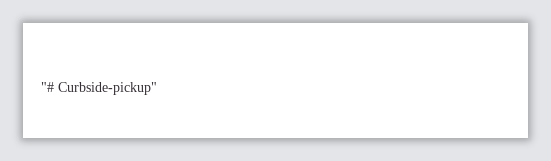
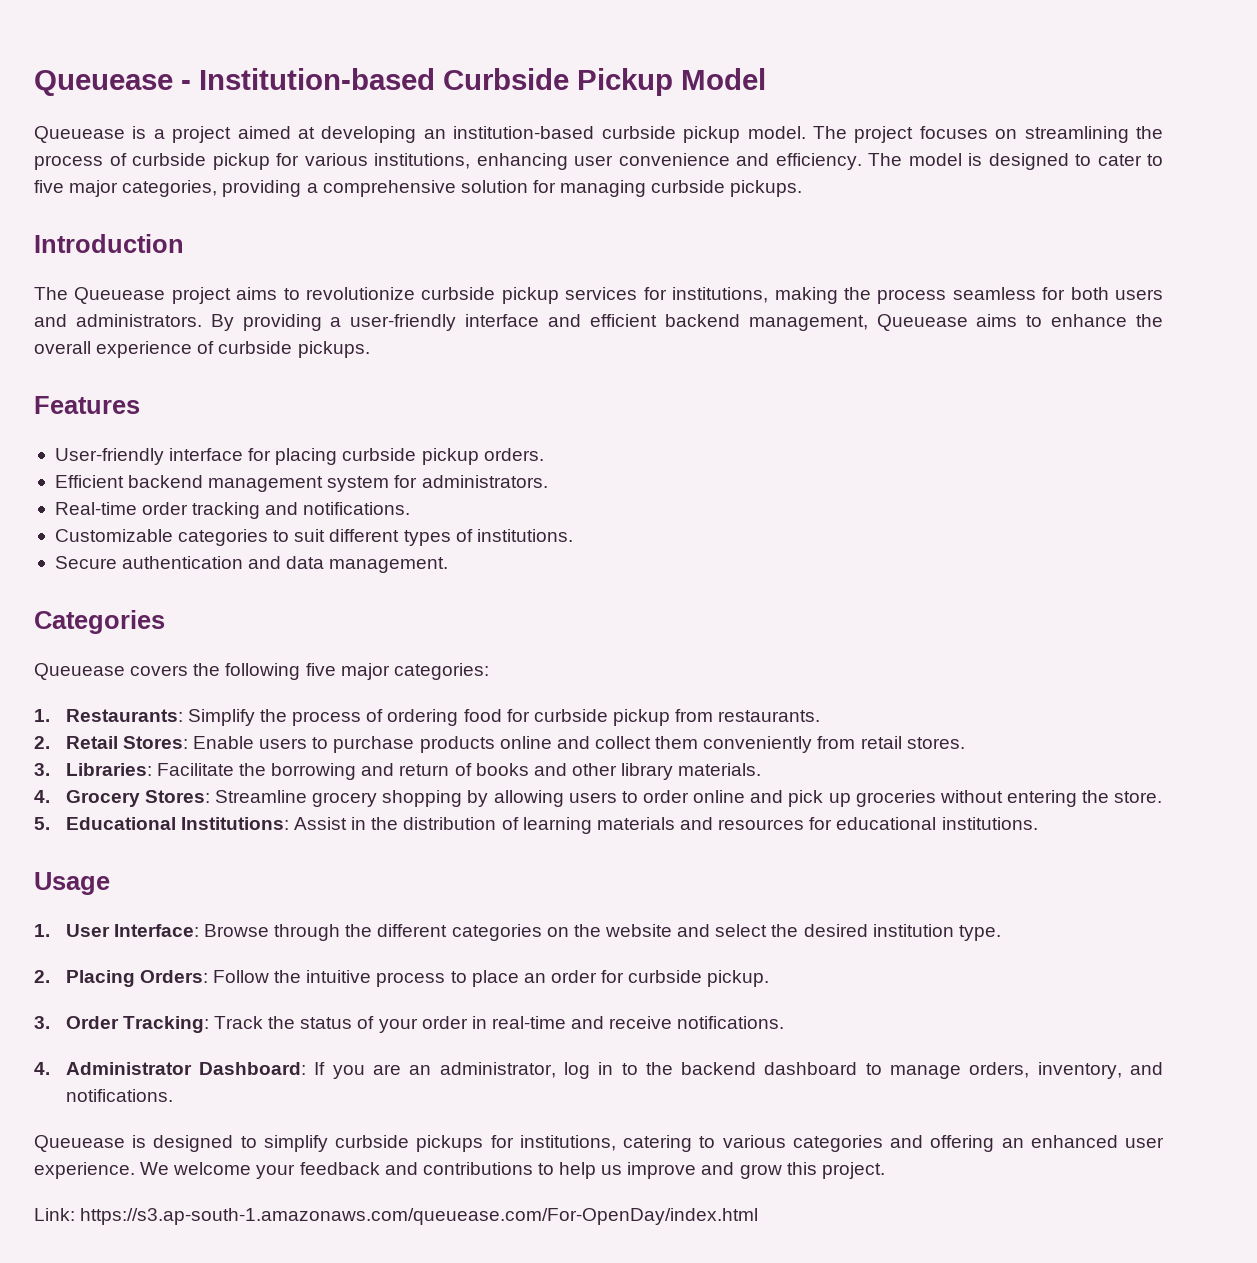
- "# Curbside-pickup"
+ Queuease - Institution-based Curbside Pickup Model
+ Queuease is a project aimed at developing an institution-based curbside pickup model. The project focuses on streamlining the process of curbside pickup for various institutions, enhancing user convenience and efficiency. The model is designed to cater to five major categories, providing a comprehensive solution for managing curbside pickups.
+ Introduction
+ The Queuease project aims to revolutionize curbside pickup services for institutions, making the process seamless for both users and administrators. By providing a user-friendly interface and efficient backend management, Queuease aims to enhance the overall experience of curbside pickups.
+ Features
+ User-friendly interface for placing curbside pickup orders.
+ Efficient backend management system for administrators.
+ Real-time order tracking and notifications.
+ Customizable categories to suit different types of institutions.
+ Secure authentication and data management.
+ Categories
+ Queuease covers the following five major categories:
+ 1. Restaurants: Simplify the process of ordering food for curbside pickup from restaurants.
+ 2. Retail Stores: Enable users to purchase products online and collect them conveniently from retail stores.
+ 3. Libraries: Facilitate the borrowing and return of books and other library materials.
+ 4. Grocery Stores: Streamline grocery shopping by allowing users to order online and pick up groceries without entering the store.
+ 5. Educational Institutions: Assist in the distribution of learning materials and resources for educational institutions.
+ Usage
+ 1. User Interface: Browse through the different categories on the website and select the desired institution type.
+ 2. Placing Orders: Follow the intuitive process to place an order for curbside pickup.
+ 3. Order Tracking: Track the status of your order in real-time and receive notifications.
+ 4. Administrator Dashboard: If you are an administrator, log in to the backend dashboard to manage orders, inventory, and notifications.
+ Queuease is designed to simplify curbside pickups for institutions, catering to various categories and offering an enhanced user experience. We welcome your feedback and contributions to help us improve and grow this project.
+ Link: https://s3.ap-south-1.amazonaws.com/queuease.com/For-OpenDay/index.html

